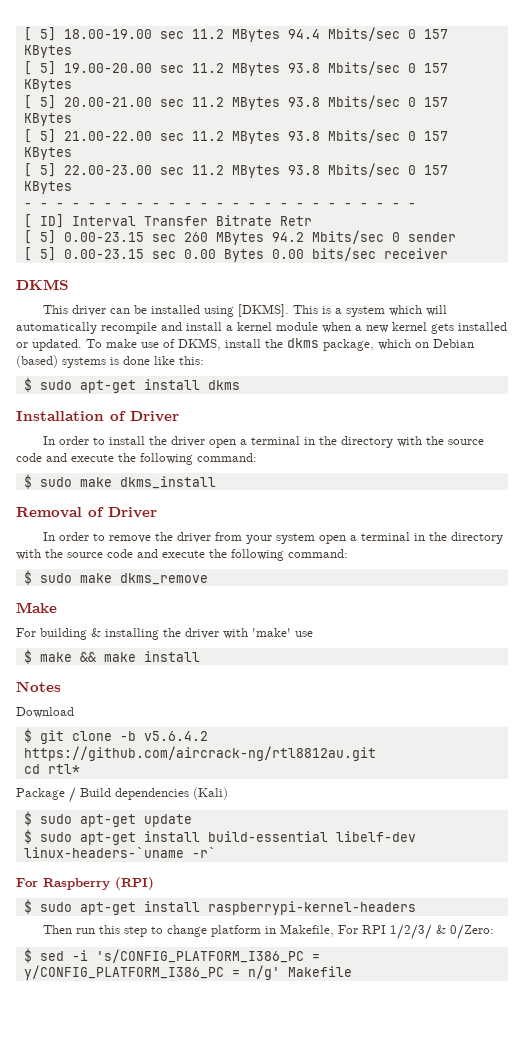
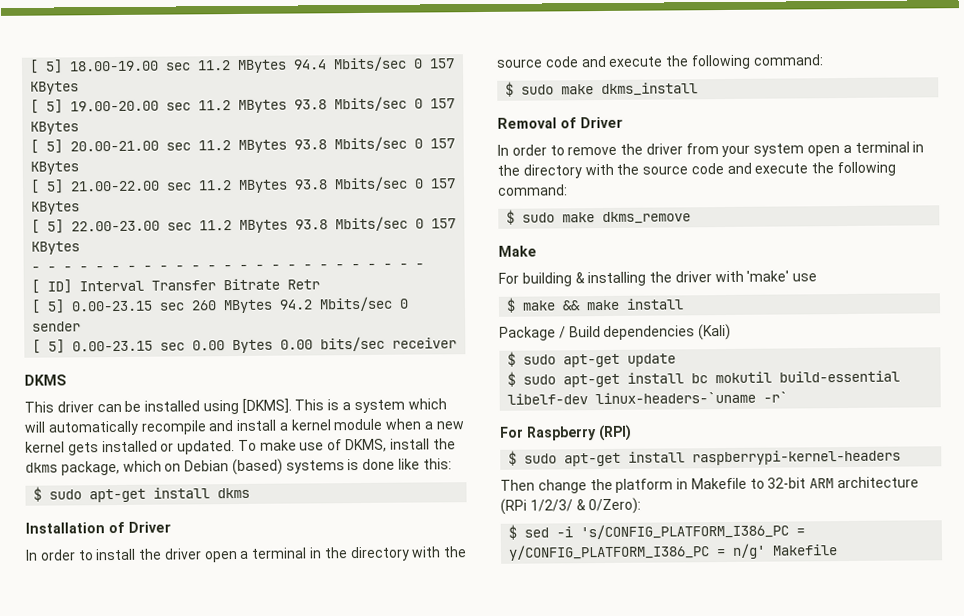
- Notes
- Download
- $ git clone -b v5.6.4.2 https://github.com/aircrack-ng/rtl8812au.git
- cd rtl*
- $ sudo apt-get install build-essential libelf-dev linux-headers-`uname -r`
+ $ sudo apt-get install bc mokutil build-essential libelf-dev linux-headers-`uname -r`
- Then run this step to change platform in Makefile, For RPI 1/2/3/ & 0/Zero:
+ Then change the platform in Makefile to 32-bit ARM architecture (RPi 1/2/3/ & 0/Zero):

